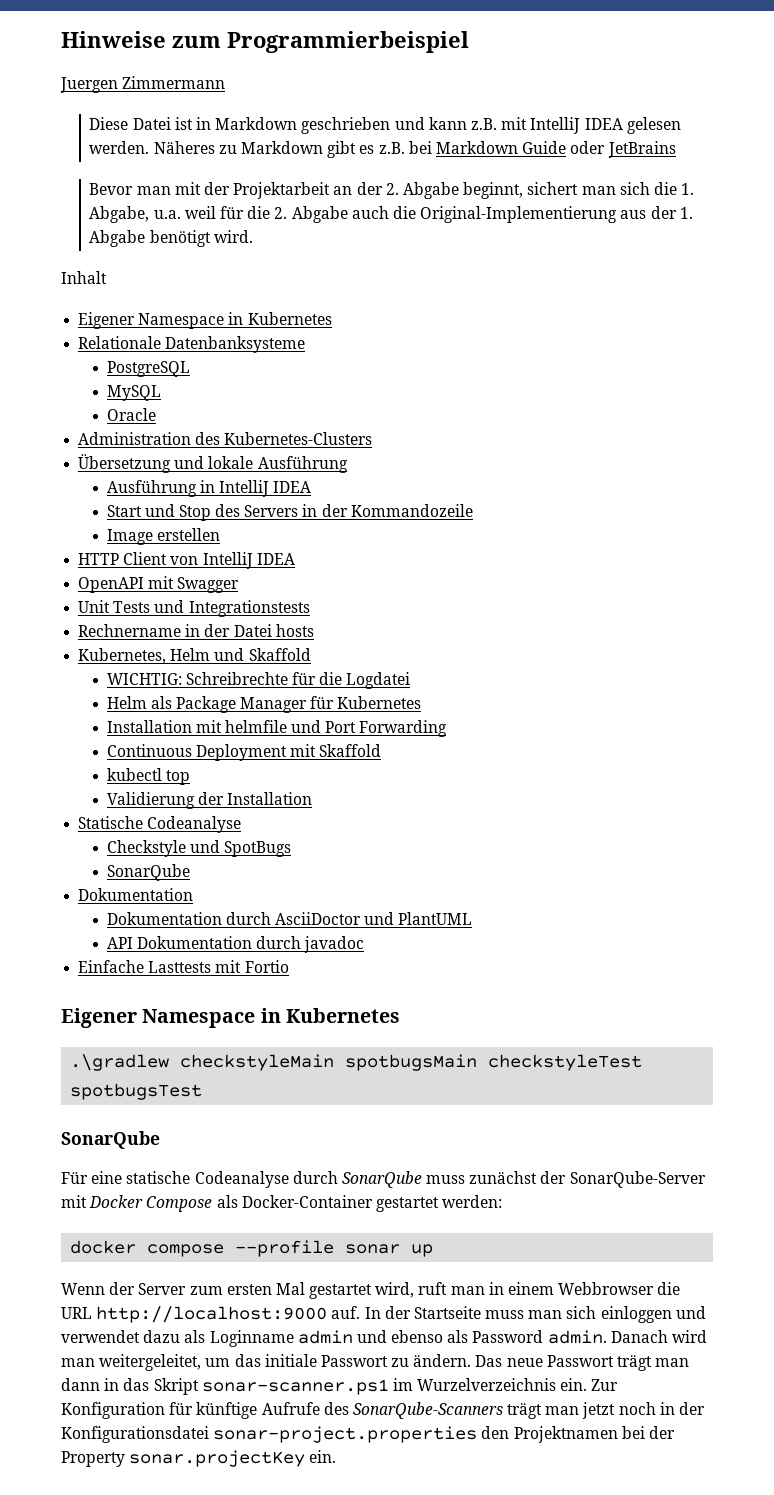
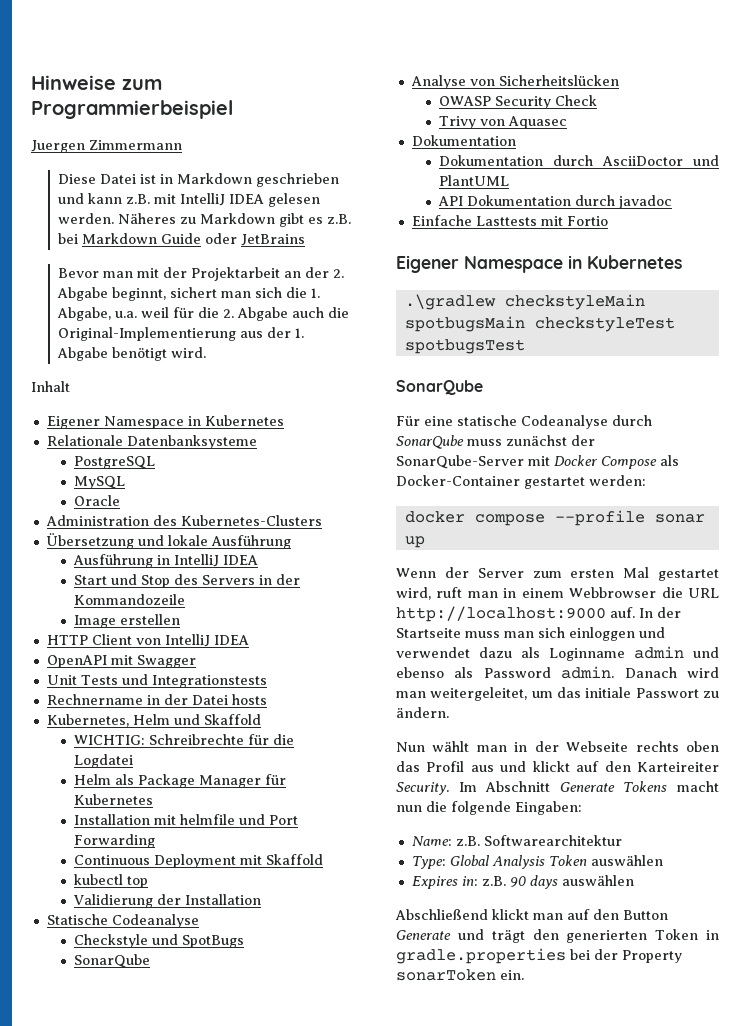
+ Analyse von Sicherheitslücken
+ OWASP Security Check
+ Trivy von Aquasec
- Danach wird man weitergeleitet, um das initiale Passwort zu ändern. Das neue Passwort trägt man dann in das Skript sonar-scanner.ps1 im Wurzelverzeichnis ein. Zur Konfiguration für künftige Aufrufe des SonarQube-Scanners trägt man jetzt noch in der Konfigurationsdatei sonar-project.properties den Projektnamen bei der Property sonar.projectKey ein.
+ Danach wird man weitergeleitet, um das initiale Passwort zu ändern.
+ Nun wählt man in der Webseite rechts oben das Profil aus und klickt auf den Karteireiter Security. Im Abschnitt Generate Tokens macht nun die folgende Eingaben:
+ Name: z.B. Softwarearchitektur
+ Type: Global Analysis Token auswählen
+ Expires in: z.B. 90 days auswählen
+ Abschließend klickt man auf den Button Generate und trägt den generierten Token in gradle.properties bei der Property sonarToken ein.

